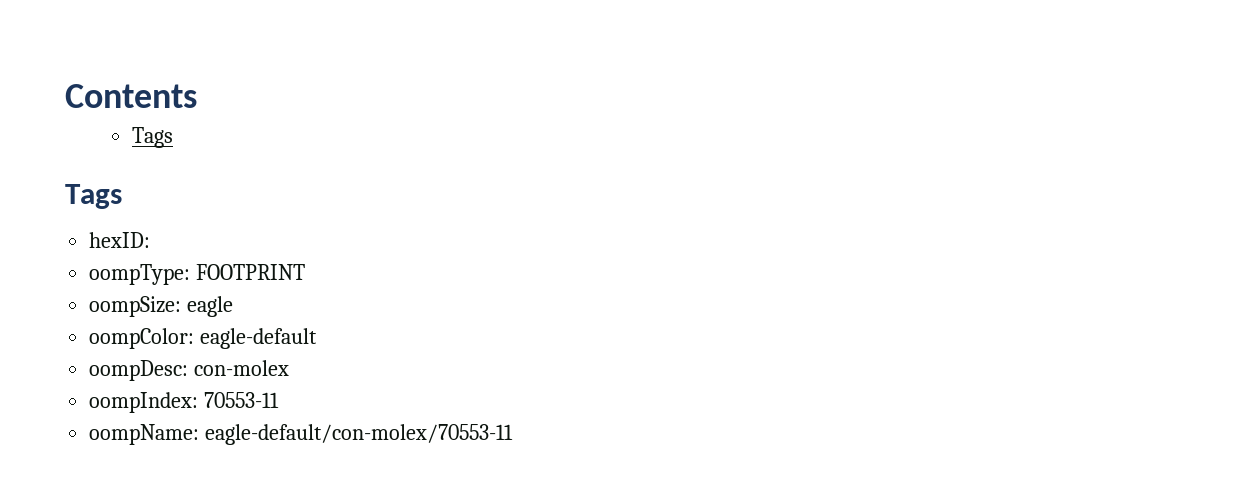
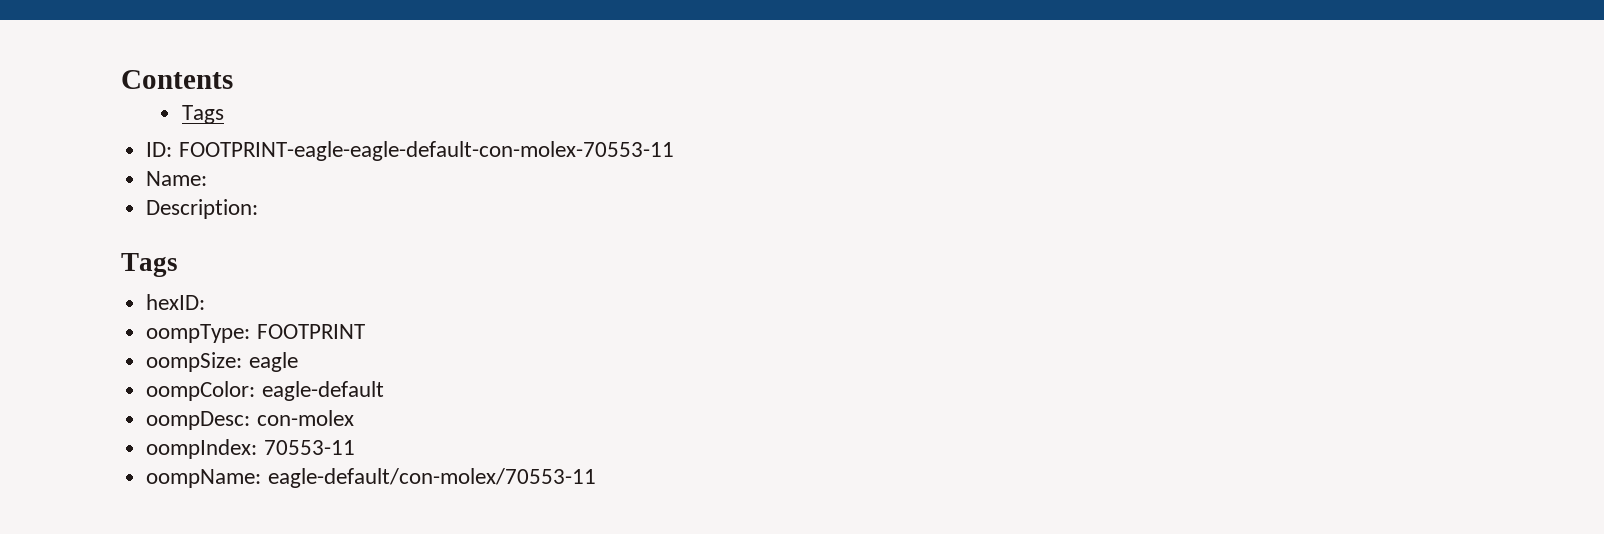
+ ID: FOOTPRINT-eagle-eagle-default-con-molex-70553-11
+ Name:
+ Description:

